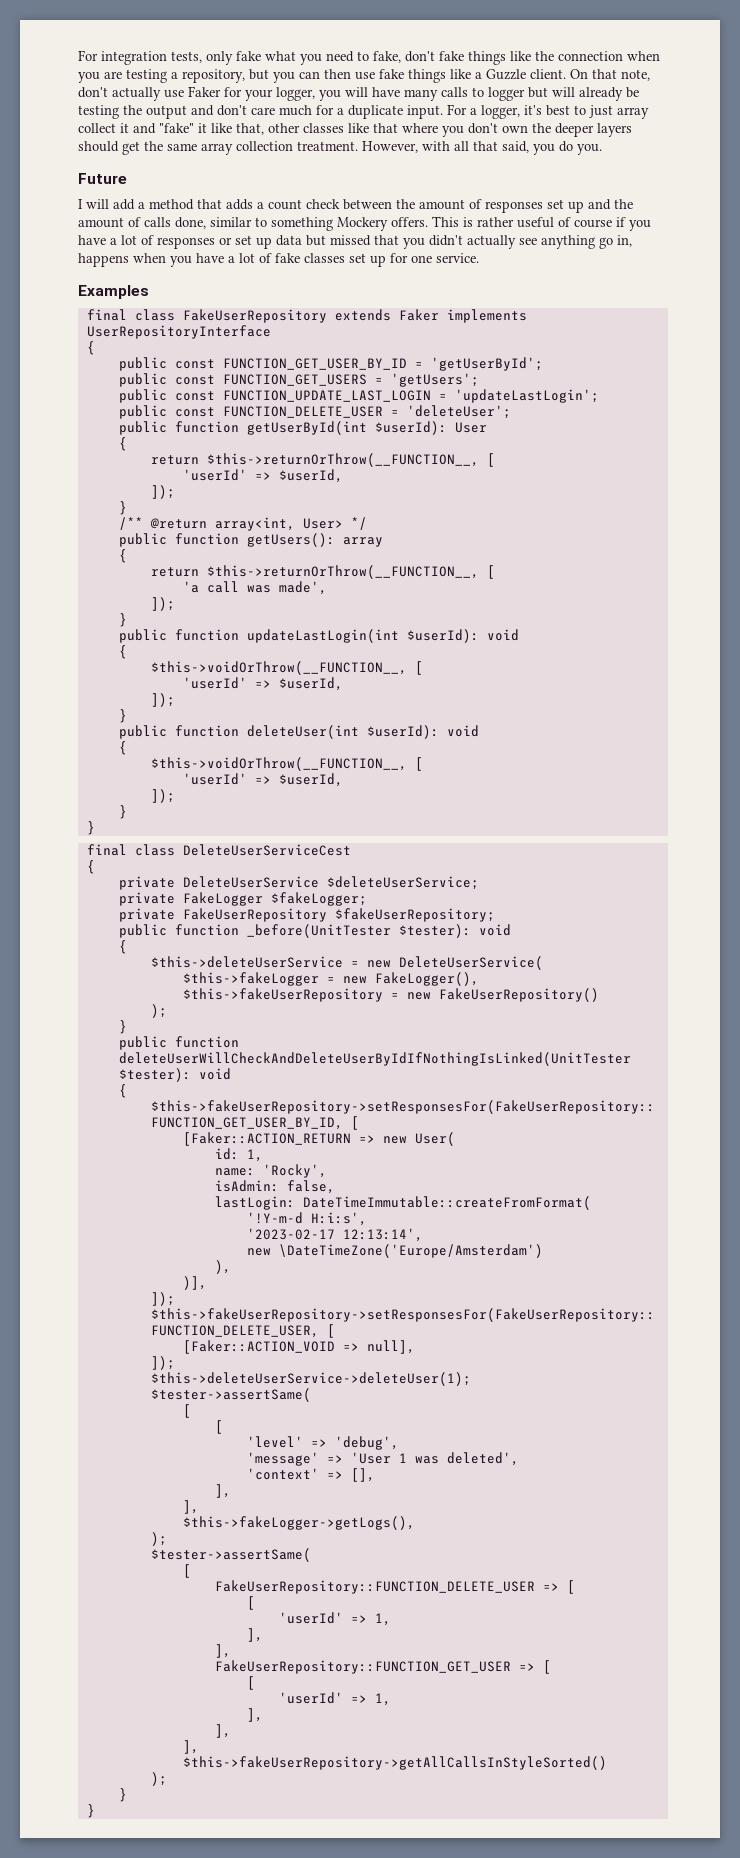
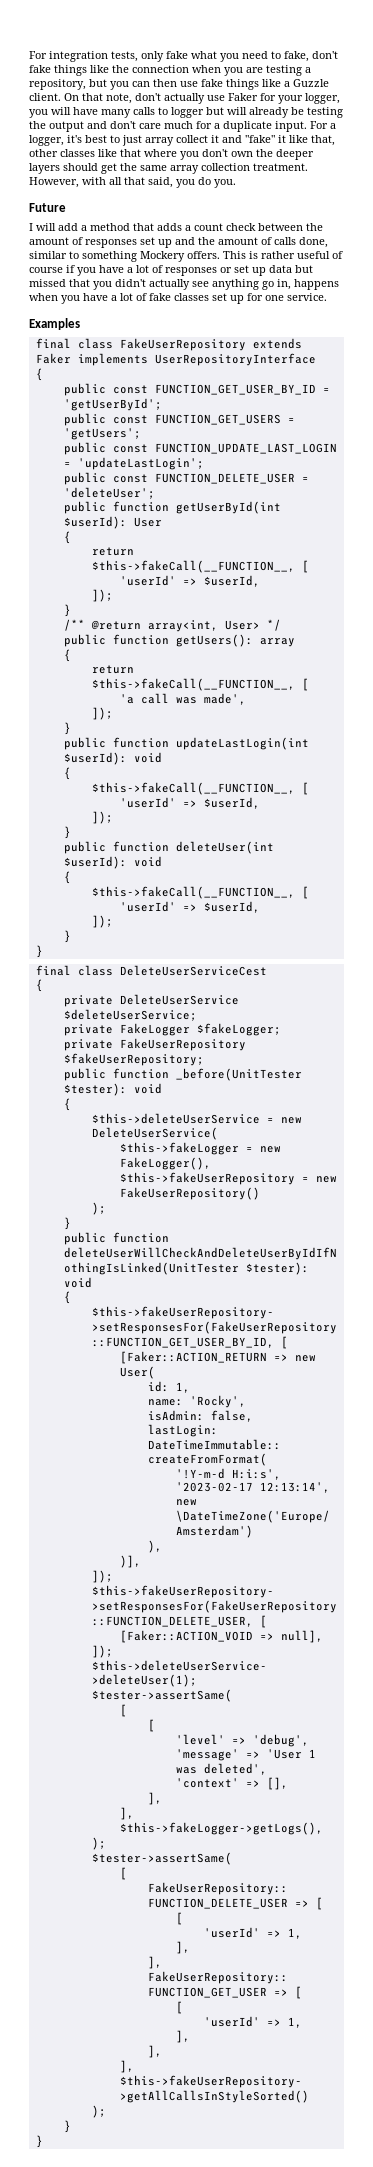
  public function getUserById(int $userId): User
  {
- return $this->returnOrThrow(__FUNCTION__, [
+ return $this->fakeCall(__FUNCTION__, [
  public function getUsers(): array
  {
- return $this->returnOrThrow(__FUNCTION__, [
+ return $this->fakeCall(__FUNCTION__, [
  public function updateLastLogin(int $userId): void
  {
- $this->voidOrThrow(__FUNCTION__, [
+ $this->fakeCall(__FUNCTION__, [
  public function deleteUser(int $userId): void
  {
- $this->voidOrThrow(__FUNCTION__, [
+ $this->fakeCall(__FUNCTION__, [

